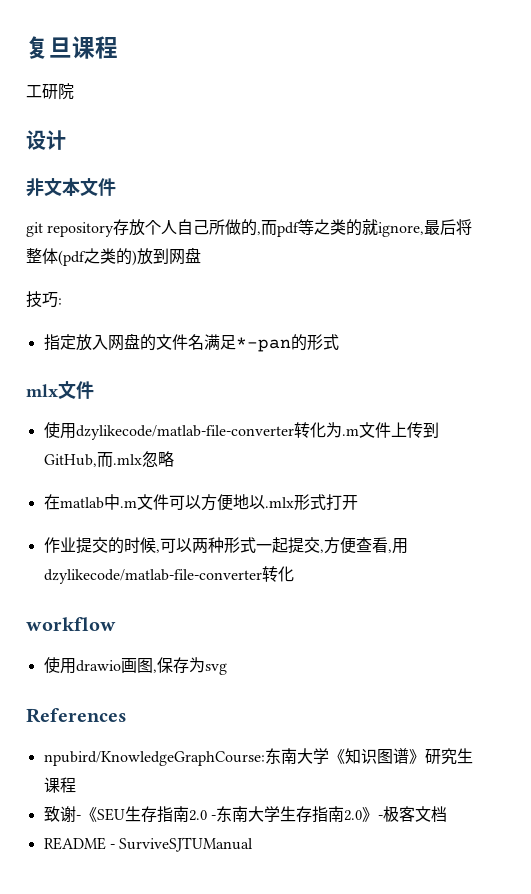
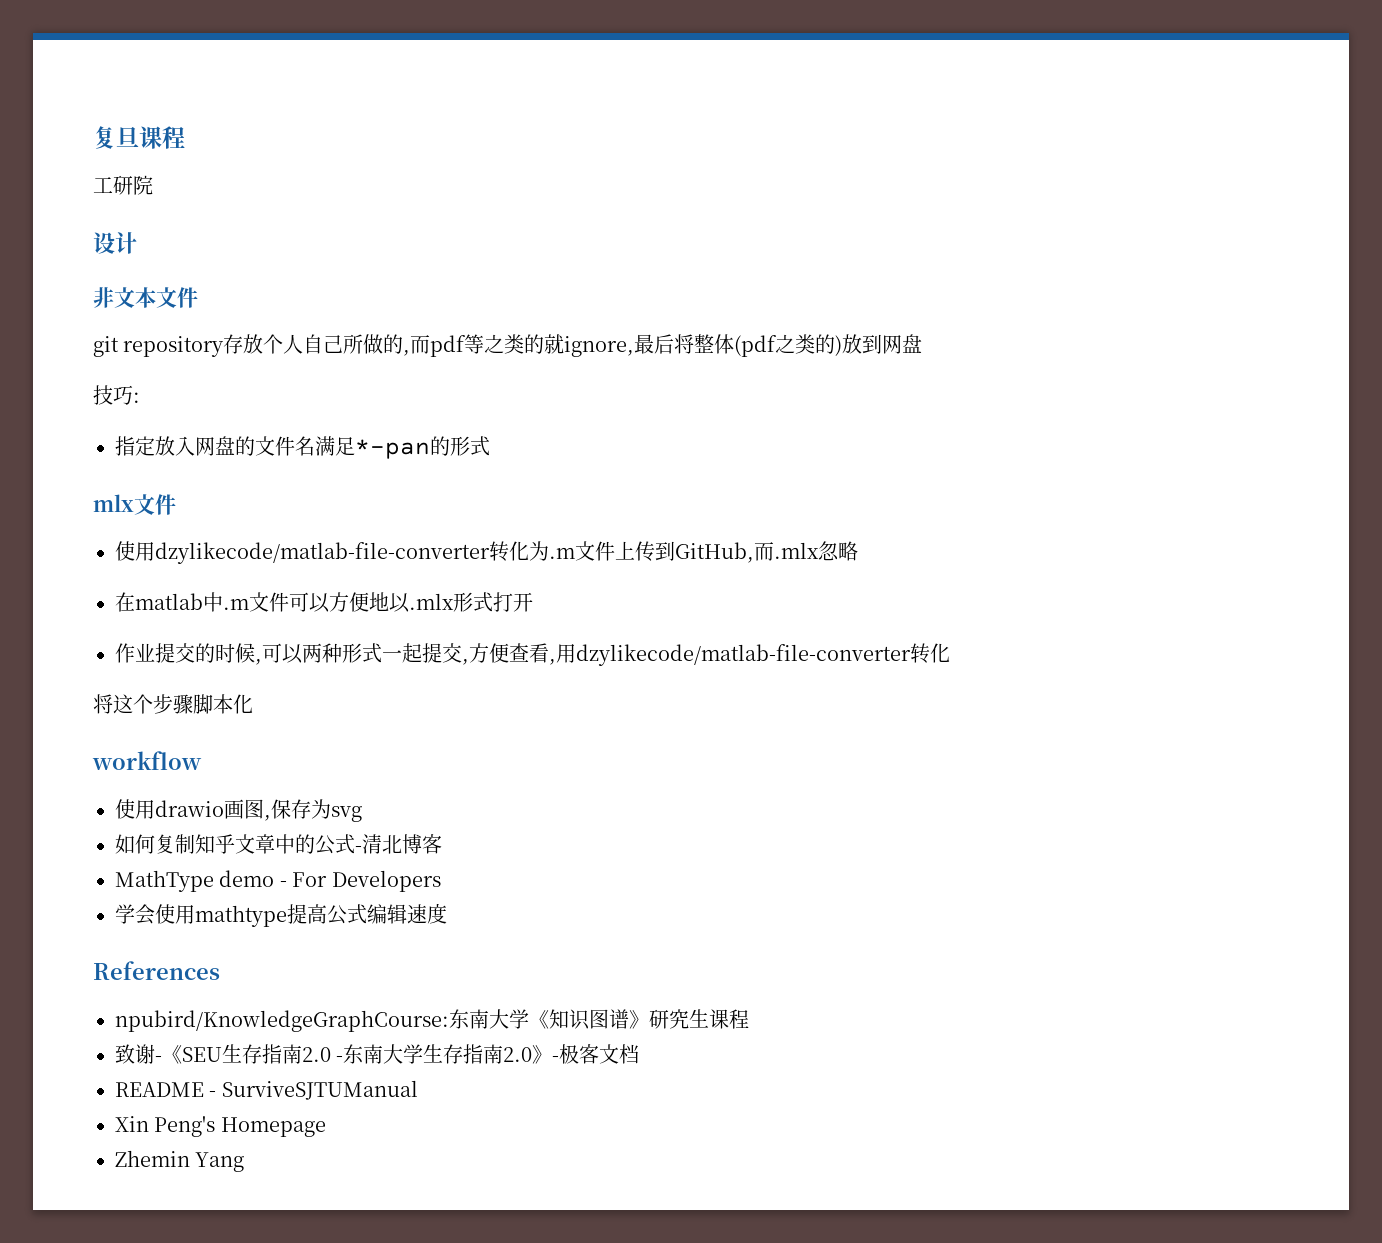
+ 将这个步骤脚本化
+ 如何复制知乎文章中的公式-清北博客
+ MathType demo - For Developers
+ 学会使用mathtype提高公式编辑速度
+ Xin Peng's Homepage
+ Zhemin Yang

